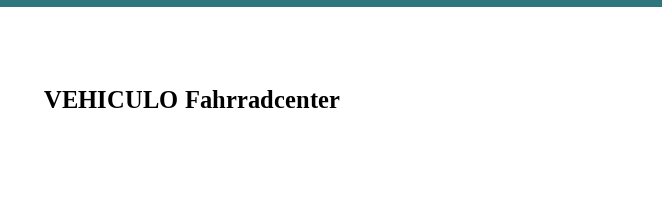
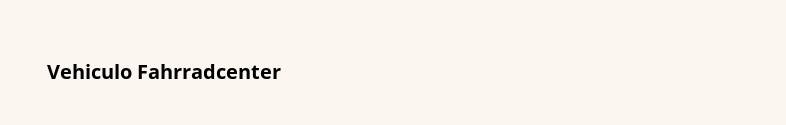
- VEHICULO Fahrradcenter
+ Vehiculo Fahrradcenter

